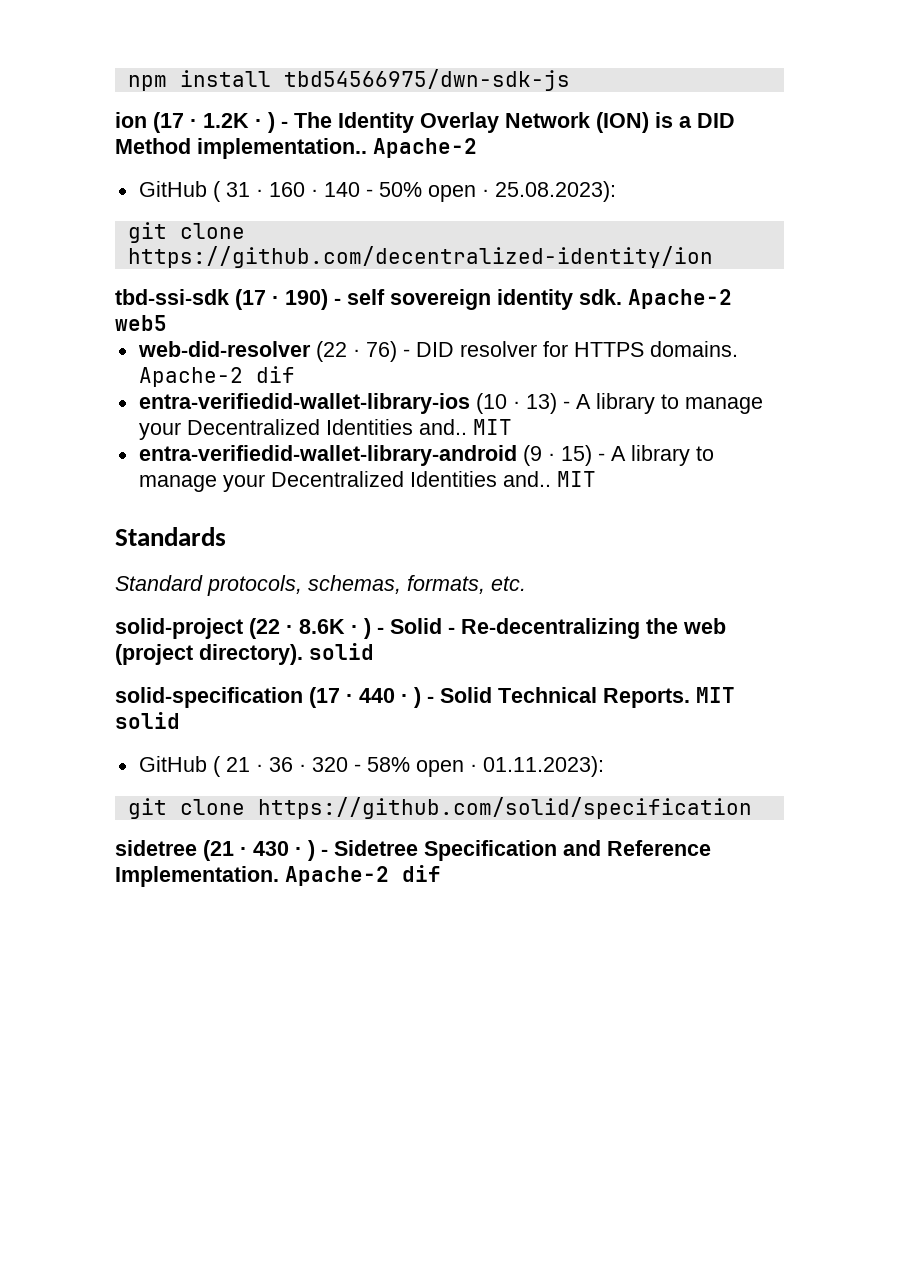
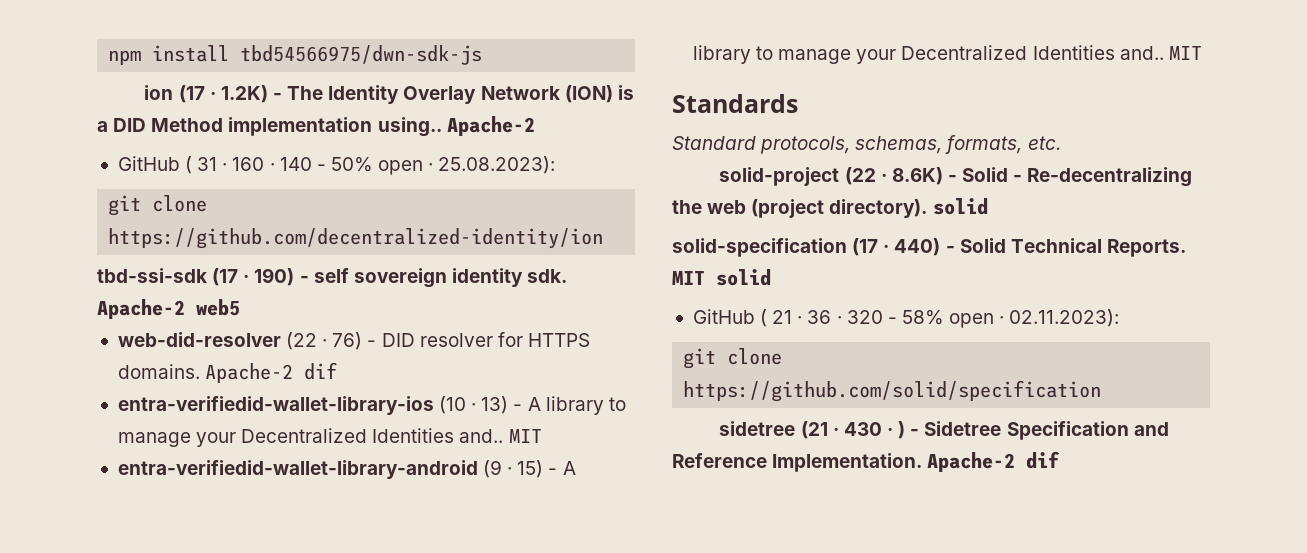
- ion (17 · 1.2K · ) - The Identity Overlay Network (ION) is a DID Method implementation..
+ ion (17 · 1.2K) - The Identity Overlay Network (ION) is a DID Method implementation using..
- solid-project (22 · 8.6K · ) - Solid - Re-decentralizing the web (project directory). solid
+ solid-project (22 · 8.6K) - Solid - Re-decentralizing the web (project directory). solid
- solid-specification (17 · 440 · ) - Solid Technical Reports.
+ solid-specification (17 · 440) - Solid Technical Reports.
- GitHub ( 21 · 36 · 320 - 58% open · 01.11.2023):
+ GitHub ( 21 · 36 · 320 - 58% open · 02.11.2023):

